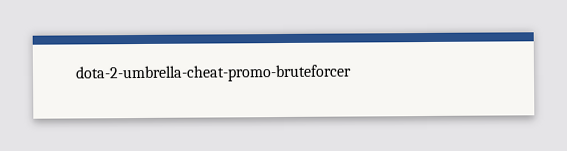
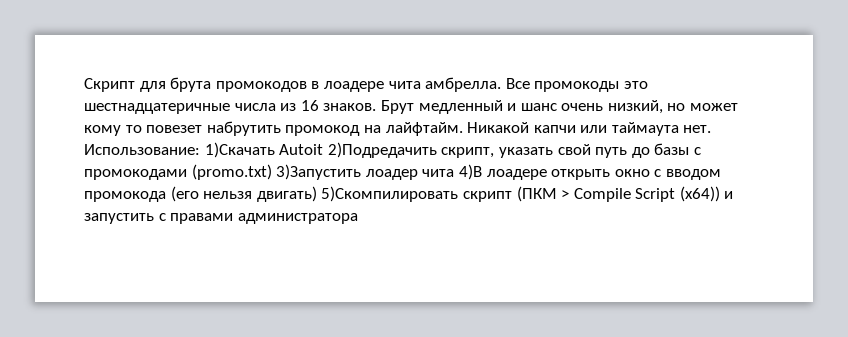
- dota-2-umbrella-cheat-promo-bruteforcer
+ Скрипт для брута промокодов в лоадере чита амбрелла. Все промокоды это шестнадцатеричные числа из 16 знаков. Брут медленный и шанс очень низкий, но может кому то повезет набрутить промокод на лайфтайм. Никакой капчи или таймаута нет. Использование: 1)Скачать Autoit 2)Подредачить скрипт, указать свой путь до базы с промокодами (promo.txt) 3)Запустить лоадер чита 4)В лоадере открыть окно с вводом промокода (его нельзя двигать) 5)Скомпилировать скрипт (ПКМ > Compile Script (x64)) и запустить с правами администратора

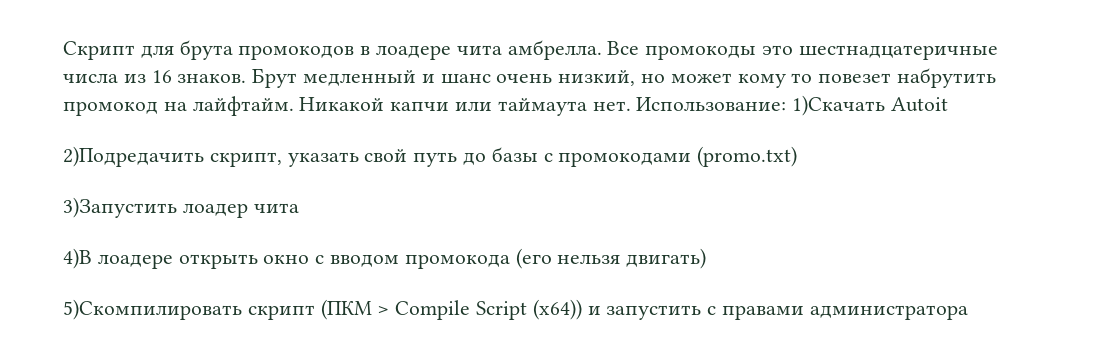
- Использование: 1)Скачать Autoit 2)Подредачить скрипт, указать свой путь до базы с промокодами (promo.txt) 3)Запустить лоадер чита 4)В лоадере открыть окно с вводом промокода (его нельзя двигать) 5)Скомпилировать скрипт (ПКМ > Compile Script (x64)) и запустить с правами администратора
+ Использование: 1)Скачать Autoit
+ 2)Подредачить скрипт, указать свой путь до базы с промокодами (promo.txt)
+ 3)Запустить лоадер чита
+ 4)В лоадере открыть окно с вводом промокода (его нельзя двигать)
+ 5)Скомпилировать скрипт (ПКМ > Compile Script (x64)) и запустить с правами администратора

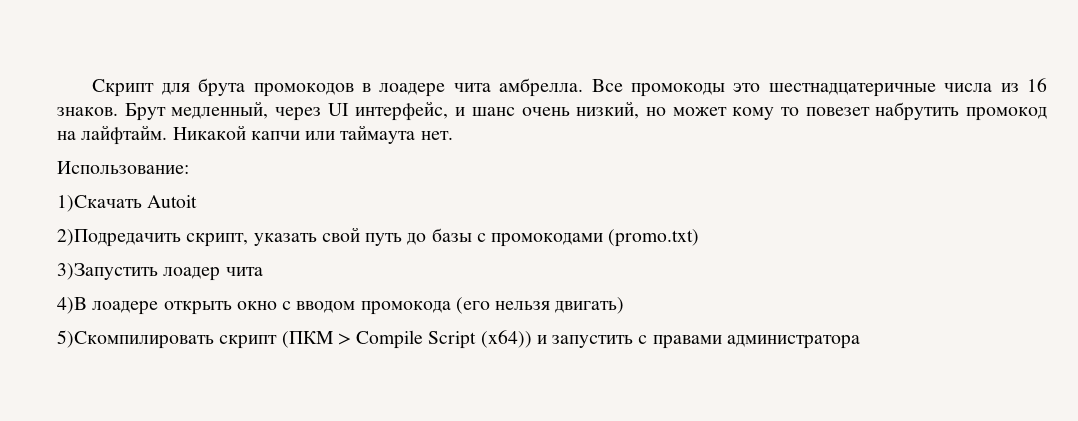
- Брут медленный и шанс очень низкий, но может кому то повезет набрутить промокод на лайфтайм.
+ Брут медленный, через UI интерфейс, и шанс очень низкий, но может кому то повезет набрутить промокод на лайфтайм.
- Никакой капчи или таймаута нет. Использование: 1)Скачать Autoit
+ Никакой капчи или таймаута нет.
+ Использование:
+ 1)Скачать Autoit

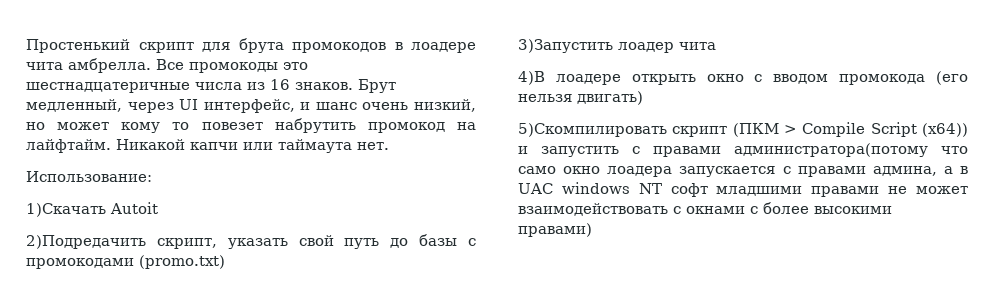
- Скрипт для брута промокодов в лоадере чита амбрелла.
+ Простенький скрипт для брута промокодов в лоадере чита амбрелла.
- 5)Скомпилировать скрипт (ПКМ > Compile Script (x64)) и запустить с правами администратора
+ 5)Скомпилировать скрипт (ПКМ > Compile Script (x64)) и запустить с правами администратора(потому что само окно лоадера запускается с правами админа, а в UAC windows NT софт младшими правами не может взаимодействовать с окнами с более высокими правами)

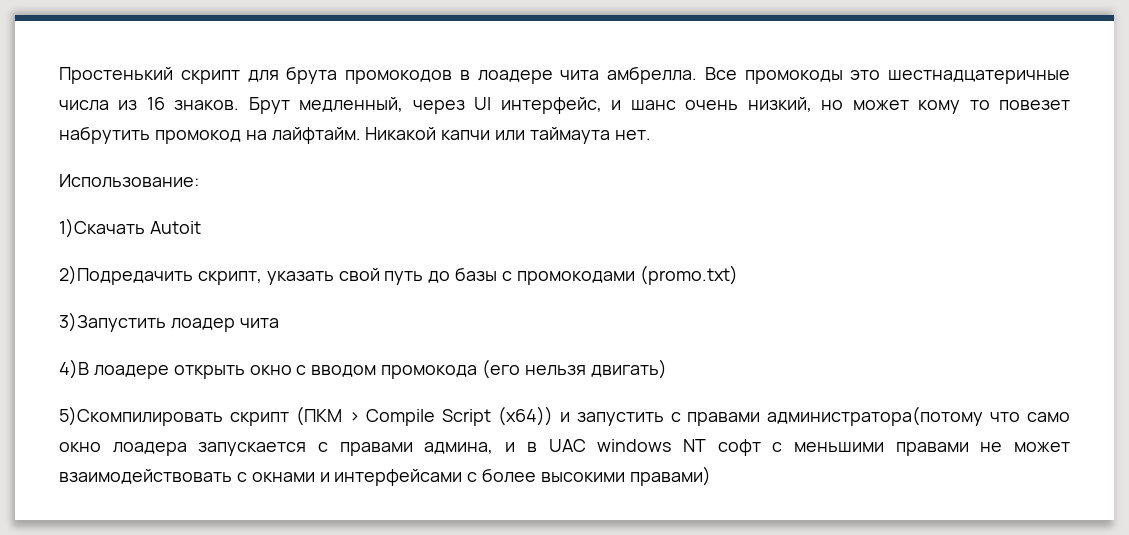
- 5)Скомпилировать скрипт (ПКМ > Compile Script (x64)) и запустить с правами администратора(потому что само окно лоадера запускается с правами админа, а в UAC windows NT софт младшими правами не может взаимодействовать с окнами с более высокими правами)
+ 5)Скомпилировать скрипт (ПКМ > Compile Script (x64)) и запустить с правами администратора(потому что само окно лоадера запускается с правами админа, и в UAC windows NT софт с меньшими правами не может взаимодействовать с окнами и интерфейсами с более высокими правами)

